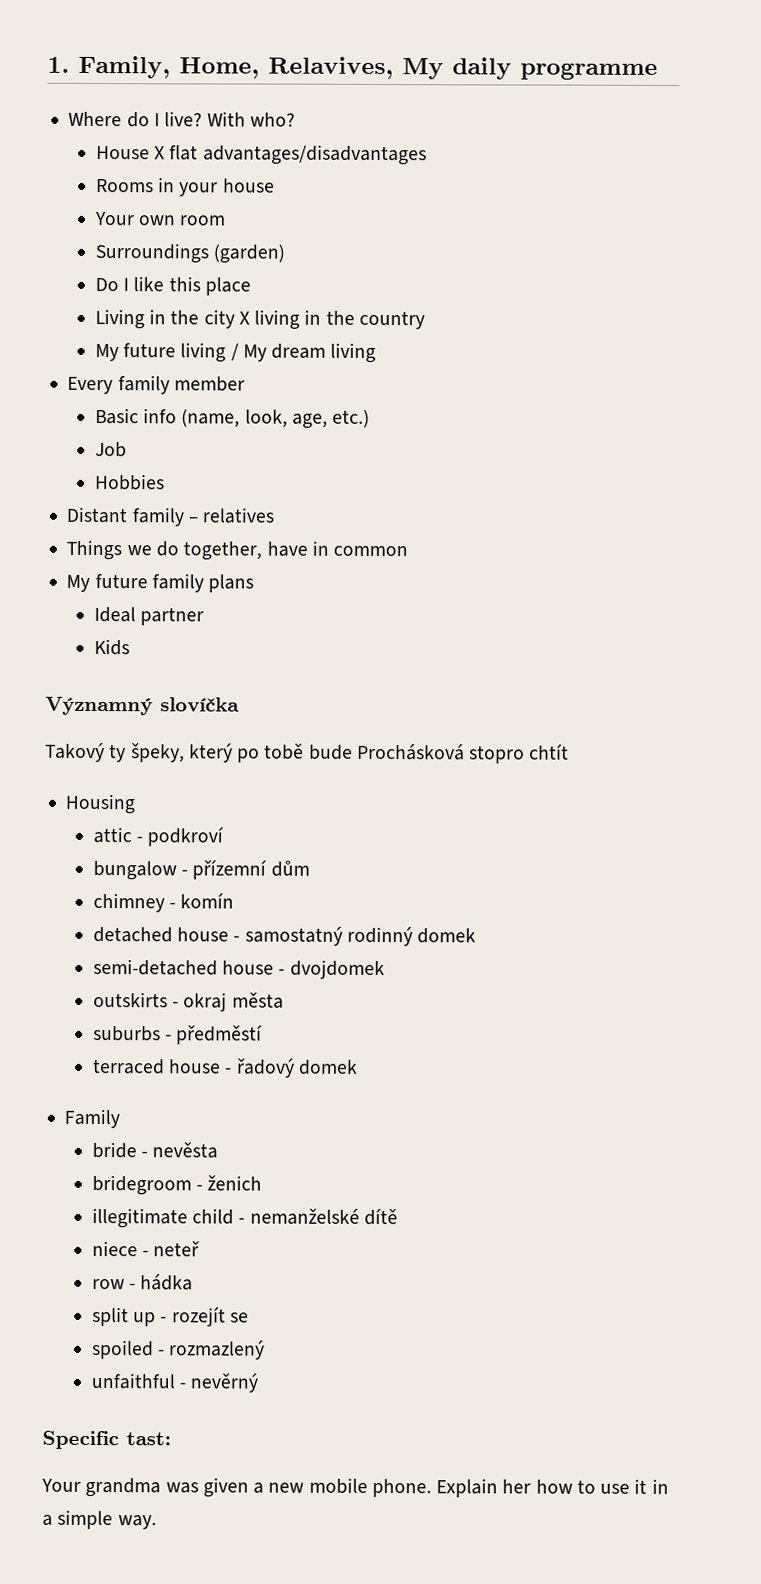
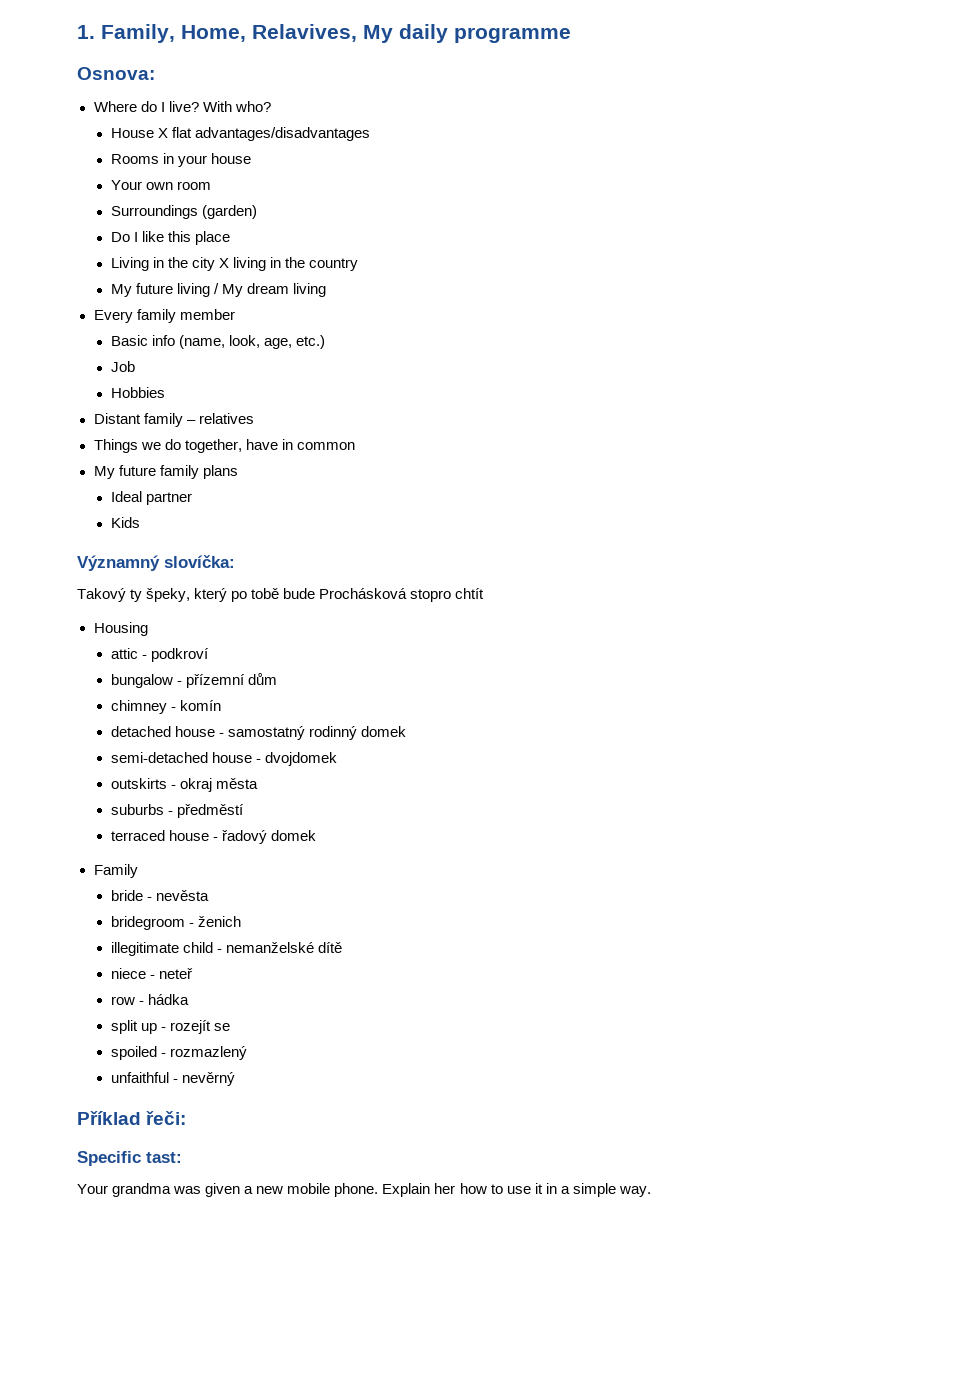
+ Osnova:
- Významný slovíčka
+ Významný slovíčka:
+ Příklad řeči:

